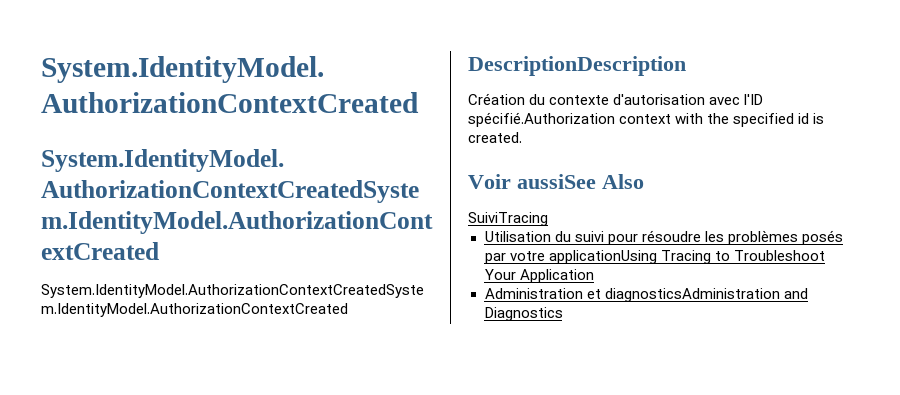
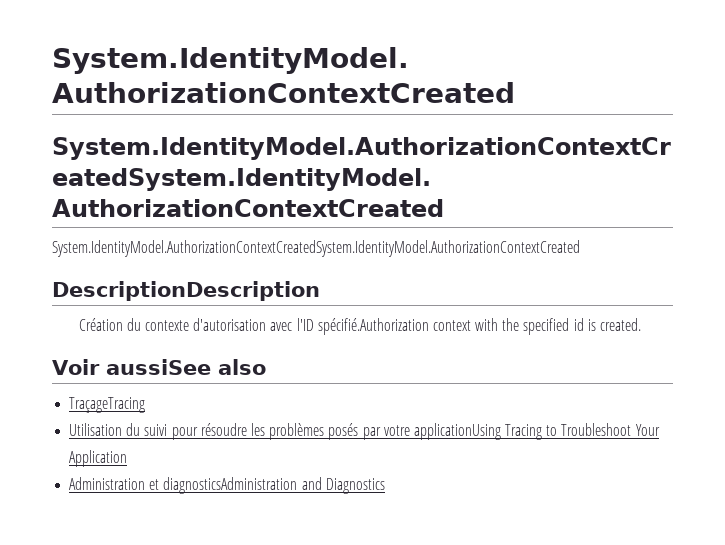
- Voir aussiSee Also
- SuiviTracing
+ Voir aussiSee also
+ TraçageTracing

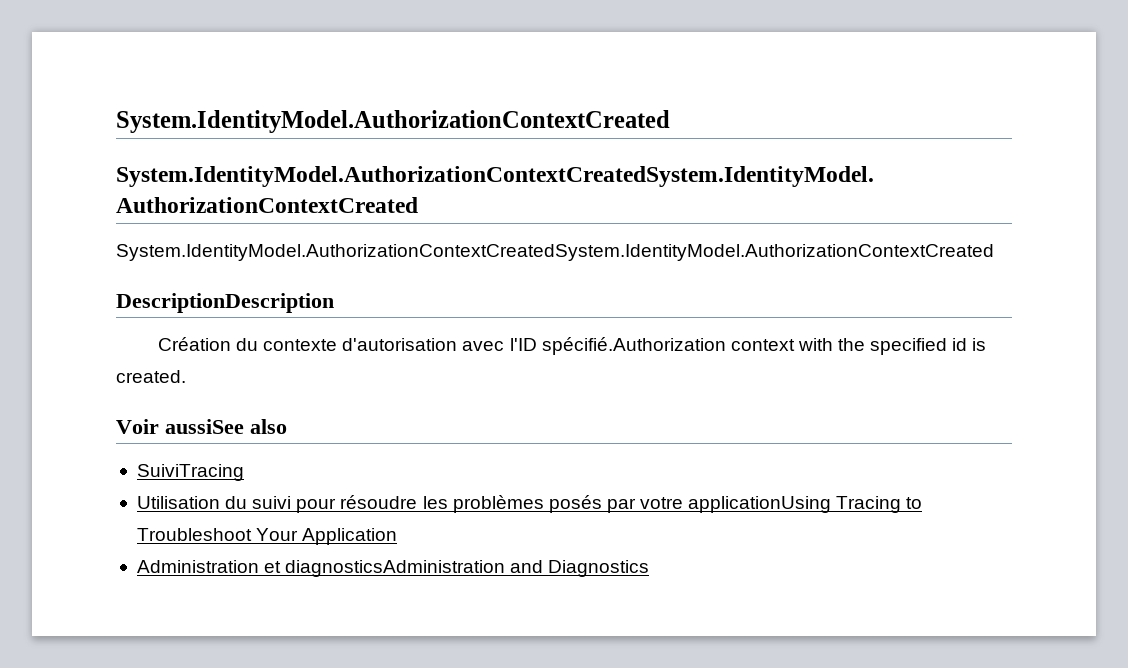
- TraçageTracing
+ SuiviTracing

